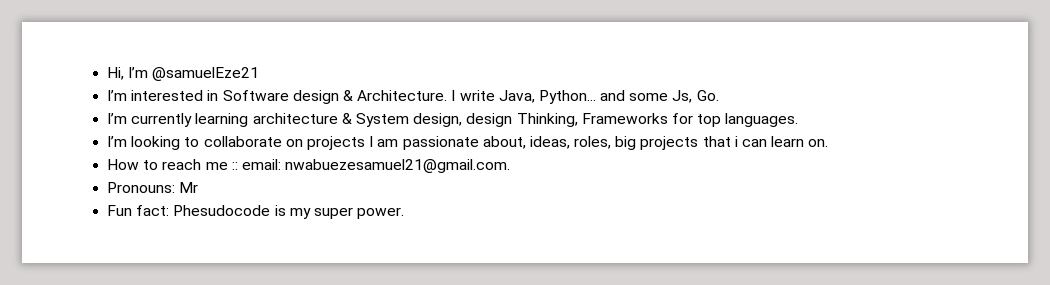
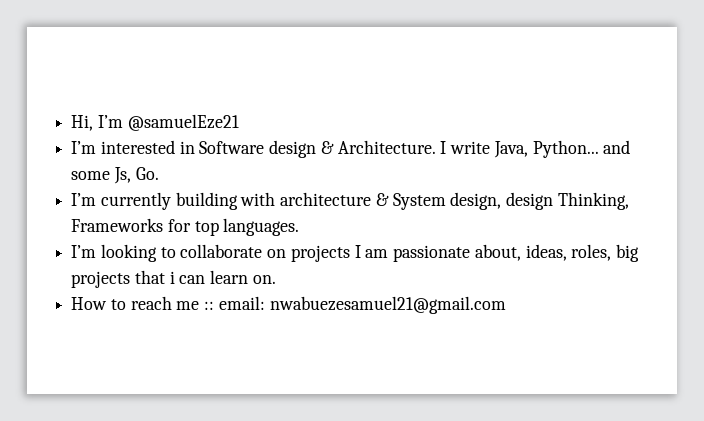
- I’m currently learning architecture & System design, design Thinking, Frameworks for top languages.
+ I’m currently building with architecture & System design, design Thinking, Frameworks for top languages.
- How to reach me :: email: nwabuezesamuel21@gmail.com.
- Pronouns: Mr
- Fun fact: Phesudocode is my super power.
+ How to reach me :: email: nwabuezesamuel21@gmail.com

